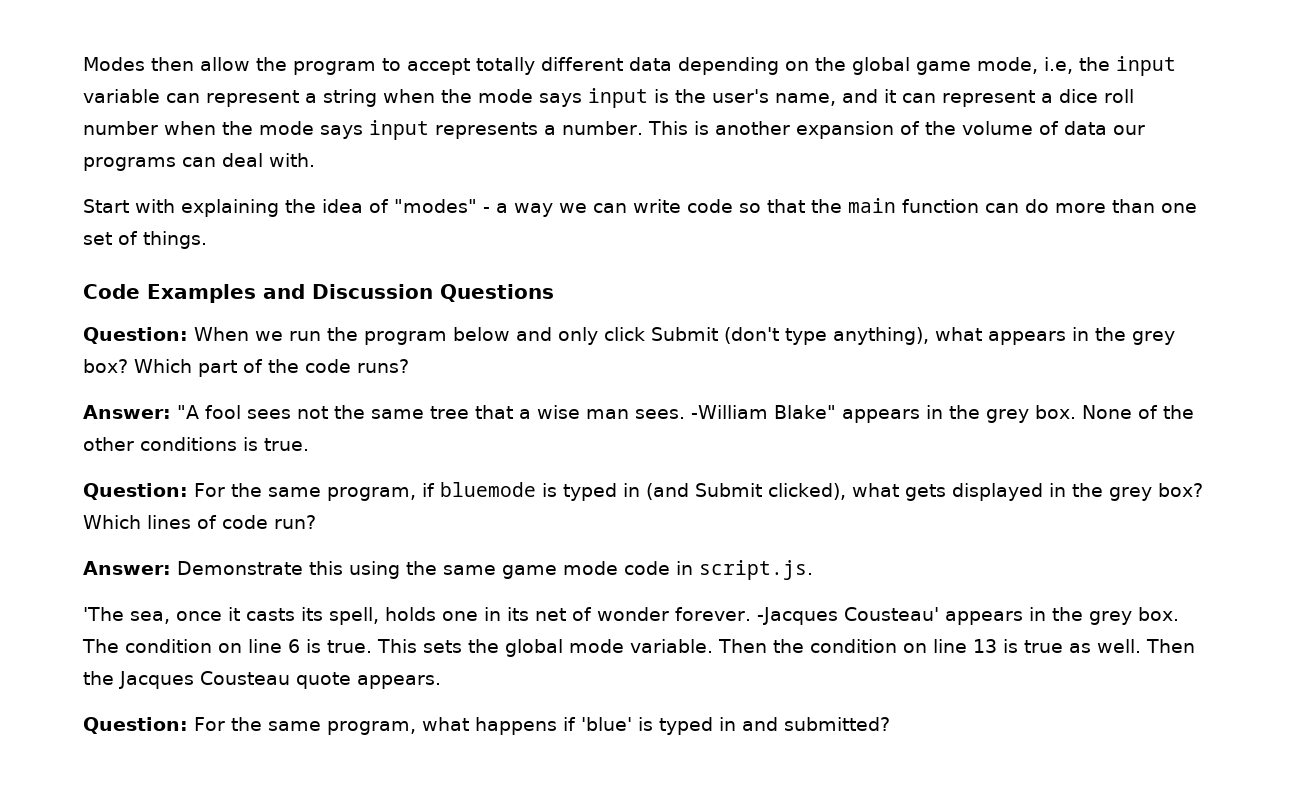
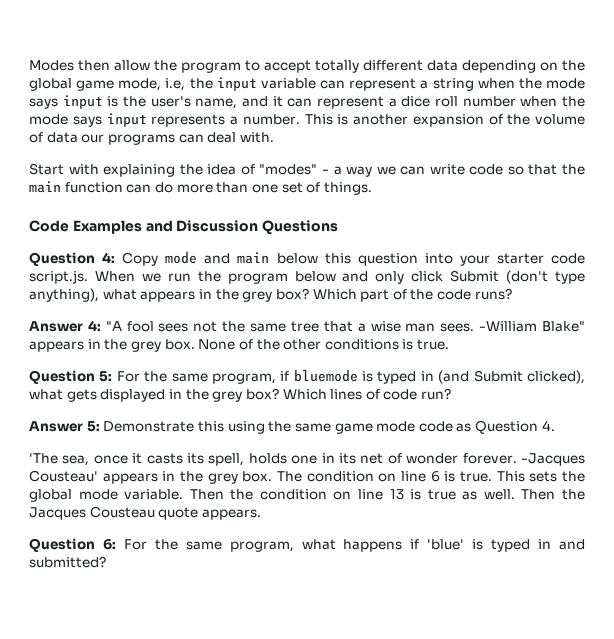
- Question: When we run the program below and only click Submit (don't type anything), what appears in the grey box?
+ Question 4: Copy mode and main below this question into your starter code script.js. When we run the program below and only click Submit (don't type anything), what appears in the grey box?
- Answer: "A fool sees not the same tree that a wise man sees.
+ Answer 4: "A fool sees not the same tree that a wise man sees.
- Question: For the same program, if bluemode is typed in (and Submit clicked), what gets displayed in the grey box?
+ Question 5: For the same program, if bluemode is typed in (and Submit clicked), what gets displayed in the grey box?
- Answer: Demonstrate this using the same game mode code in script.js.
+ Answer 5: Demonstrate this using the same game mode code as Question 4.
- Question: For the same program, what happens if 'blue' is typed in and submitted?
+ Question 6: For the same program, what happens if 'blue' is typed in and submitted?

